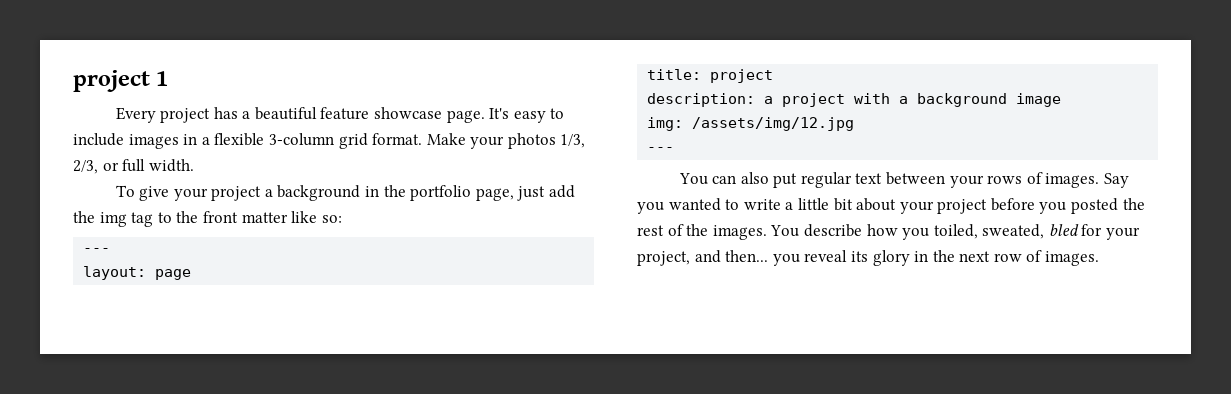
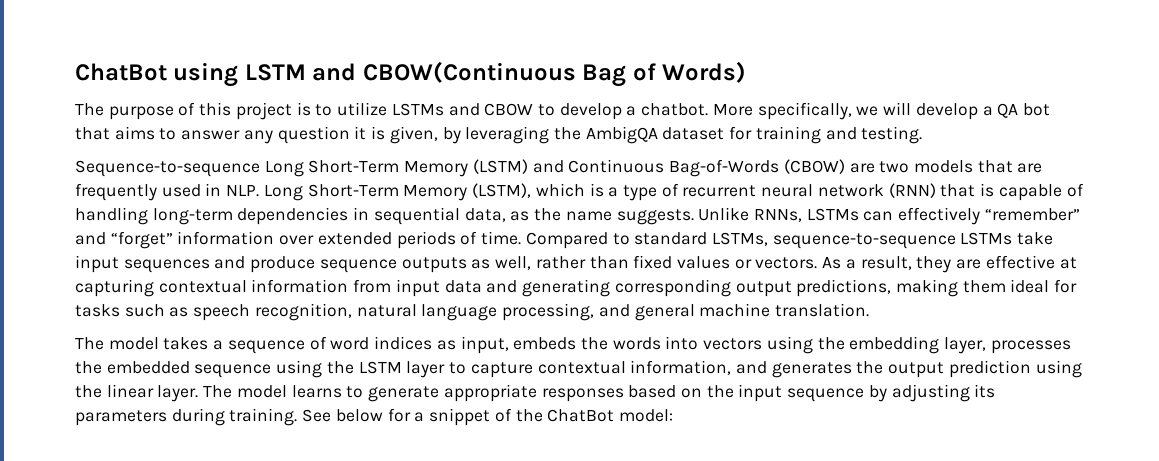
- project 1
- Every project has a beautiful feature showcase page. It's easy to include images in a flexible 3-column grid format. Make your photos 1/3, 2/3, or full width.
- To give your project a background in the portfolio page, just add the img tag to the front matter like so:
- ---
- layout: page
- title: project
- description: a project with a background image
- img: /assets/img/12.jpg
- ---
- You can also put regular text between your rows of images. Say you wanted to write a little bit about your project before you posted the rest of the images. You describe how you toiled, sweated, bled for your project, and then... you reveal its glory in the next row of images.
+ ChatBot using LSTM and CBOW(Continuous Bag of Words)
+ The purpose of this project is to utilize LSTMs and CBOW to develop a chatbot. More specifically, we will develop a QA bot that aims to answer any question it is given, by leveraging the AmbigQA dataset for training and testing.
+ Sequence-to-sequence Long Short-Term Memory (LSTM) and Continuous Bag-of-Words (CBOW) are two models that are frequently used in NLP. Long Short-Term Memory (LSTM), which is a type of recurrent neural network (RNN) that is capable of handling long-term dependencies in sequential data, as the name suggests. Unlike RNNs, LSTMs can effectively “remember” and “forget” information over extended periods of time. Compared to standard LSTMs, sequence-to-sequence LSTMs take input sequences and produce sequence outputs as well, rather than fixed values or vectors. As a result, they are effective at capturing contextual information from input data and generating corresponding output predictions, making them ideal for tasks such as speech recognition, natural language processing, and general machine translation.
+ The model takes a sequence of word indices as input, embeds the words into vectors using the embedding layer, processes the embedded sequence using the LSTM layer to capture contextual information, and generates the output prediction using the linear layer. The model learns to generate appropriate responses based on the input sequence by adjusting its parameters during training. See below for a snippet of the ChatBot model:

